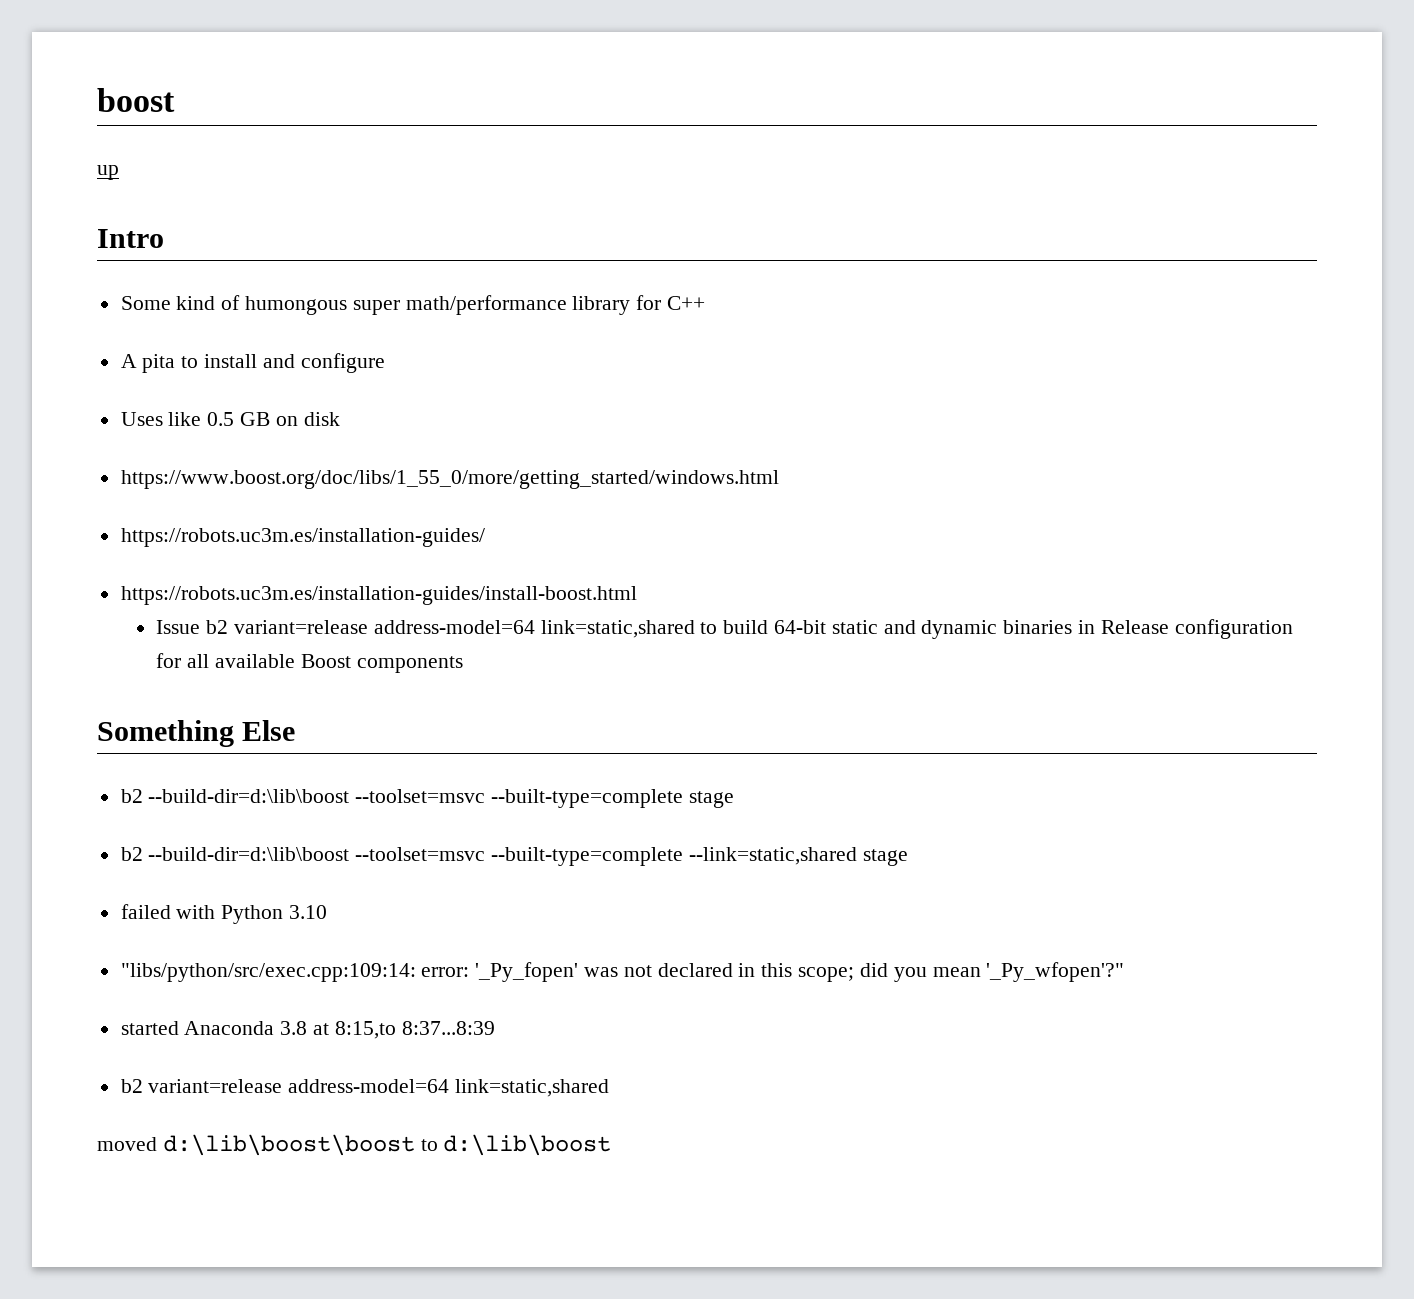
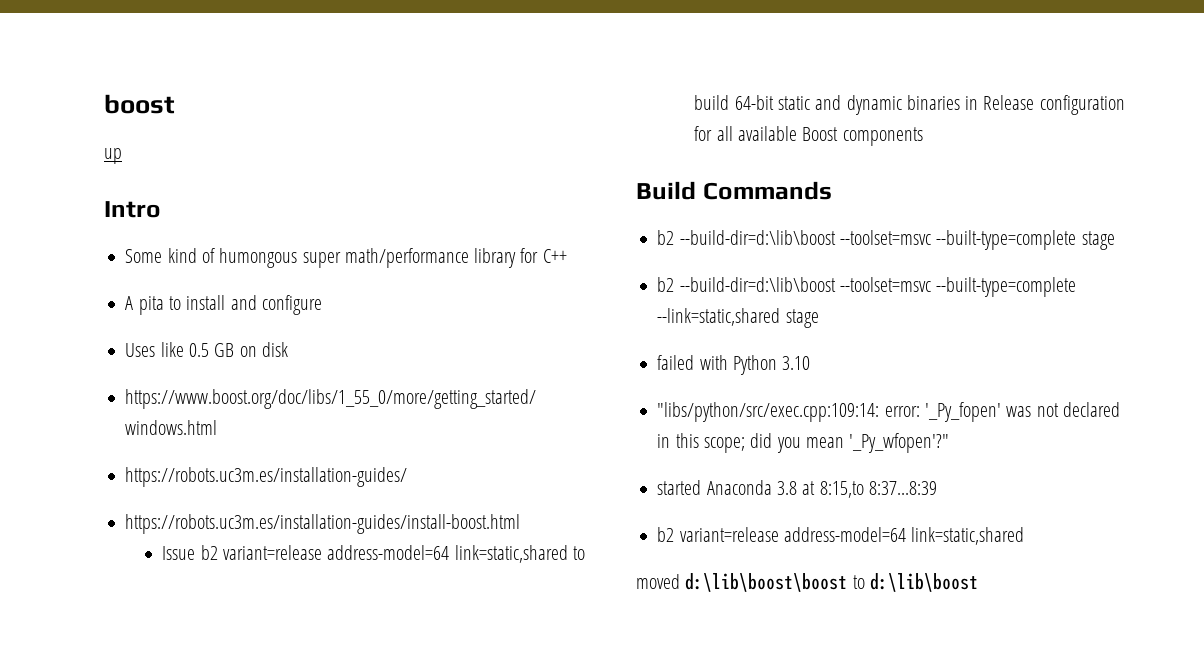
- Something Else
+ Build Commands

